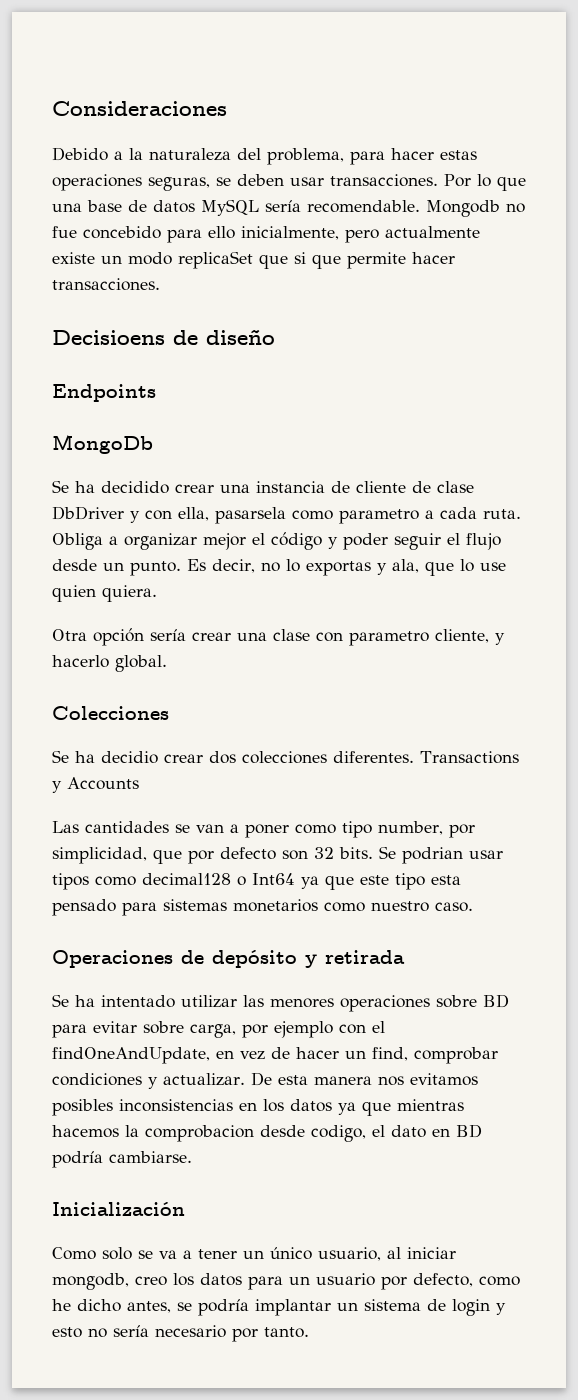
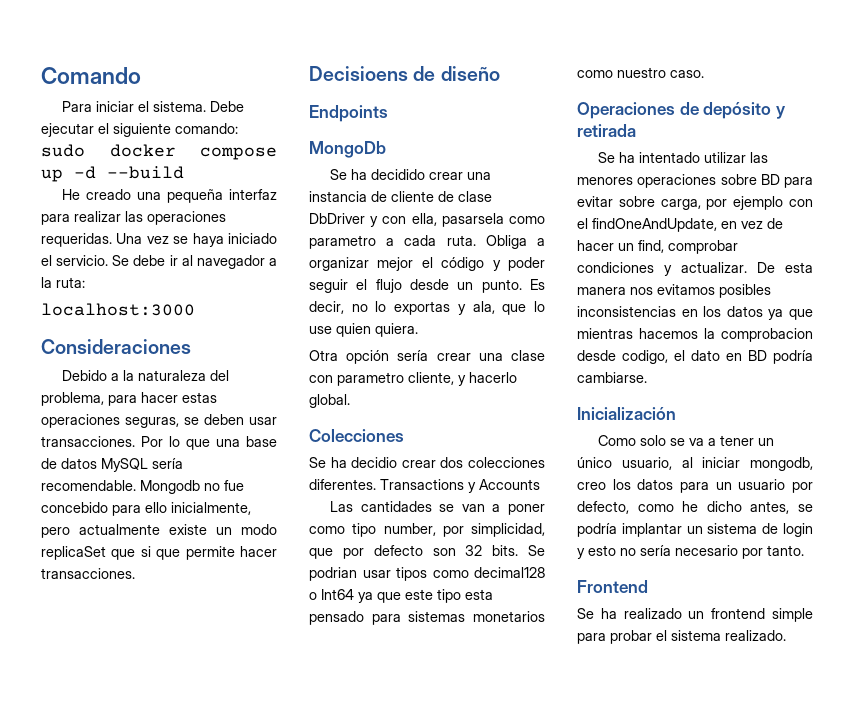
+ Comando
+ Para iniciar el sistema. Debe ejecutar el siguiente comando: sudo docker compose up -d --build
+ He creado una pequeña interfaz para realizar las operaciones requeridas. Una vez se haya iniciado el servicio. Se debe ir al navegador a la ruta:
+ localhost:3000
+ Frontend
+ Se ha realizado un frontend simple para probar el sistema realizado.

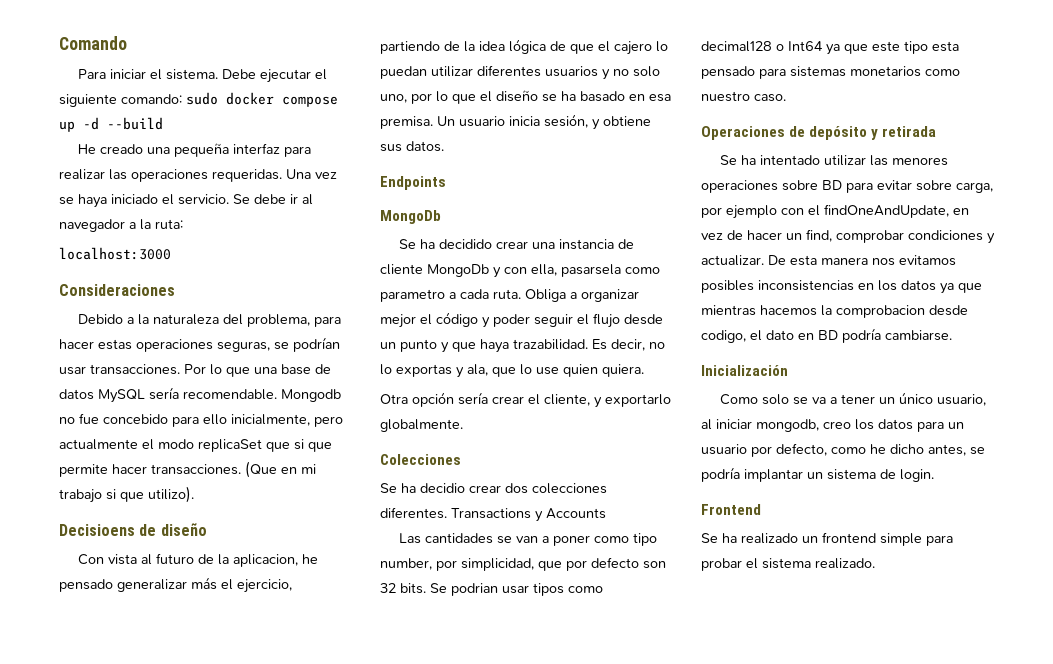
- Debido a la naturaleza del problema, para hacer estas operaciones seguras, se deben usar transacciones.
+ Debido a la naturaleza del problema, para hacer estas operaciones seguras, se podrían usar transacciones.
- Mongodb no fue concebido para ello inicialmente, pero actualmente existe un modo replicaSet que si que permite hacer transacciones.
+ Mongodb no fue concebido para ello inicialmente, pero actualmente el modo replicaSet que si que permite hacer transacciones. (Que en mi trabajo si que utilizo).
  Decisioens de diseño
+ Con vista al futuro de la aplicacion, he pensado generalizar más el ejercicio, partiendo de la idea lógica de que el cajero lo puedan utilizar diferentes usuarios y no solo uno, por lo que el diseño se ha basado en esa premisa. Un usuario inicia sesión, y obtiene sus datos.
- Se ha decidido crear una instancia de cliente de clase DbDriver y con ella, pasarsela como parametro a cada ruta.
+ Se ha decidido crear una instancia de cliente MongoDb y con ella, pasarsela como parametro a cada ruta.
- Obliga a organizar mejor el código y poder seguir el flujo desde un punto.
+ Obliga a organizar mejor el código y poder seguir el flujo desde un punto y que haya trazabilidad.
- Otra opción sería crear una clase con parametro cliente, y hacerlo global.
+ Otra opción sería crear el cliente, y exportarlo globalmente.
- Como solo se va a tener un único usuario, al iniciar mongodb, creo los datos para un usuario por defecto, como he dicho antes, se podría implantar un sistema de login y esto no sería necesario por tanto.
+ Como solo se va a tener un único usuario, al iniciar mongodb, creo los datos para un usuario por defecto, como he dicho antes, se podría implantar un sistema de login.

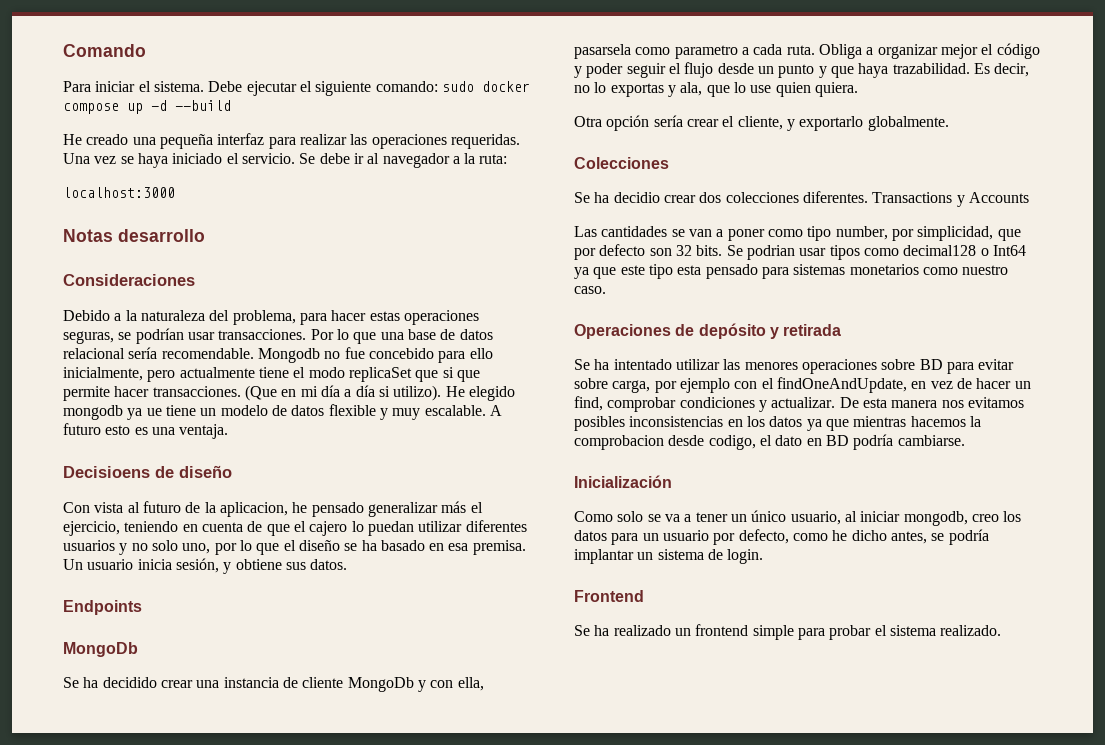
+ Notas desarrollo
- Por lo que una base de datos MySQL sería recomendable.
+ Por lo que una base de datos relacional sería recomendable.
- Mongodb no fue concebido para ello inicialmente, pero actualmente el modo replicaSet que si que permite hacer transacciones.
+ Mongodb no fue concebido para ello inicialmente, pero actualmente tiene el modo replicaSet que si que permite hacer transacciones.
- (Que en mi trabajo si que utilizo).
+ (Que en mi día a día si utilizo). He elegido mongodb ya ue tiene un modelo de datos flexible y muy escalable. A futuro esto es una ventaja.
- Con vista al futuro de la aplicacion, he pensado generalizar más el ejercicio, partiendo de la idea lógica de que el cajero lo puedan utilizar diferentes usuarios y no solo uno, por lo que el diseño se ha basado en esa premisa.
+ Con vista al futuro de la aplicacion, he pensado generalizar más el ejercicio, teniendo en cuenta de que el cajero lo puedan utilizar diferentes usuarios y no solo uno, por lo que el diseño se ha basado en esa premisa.

